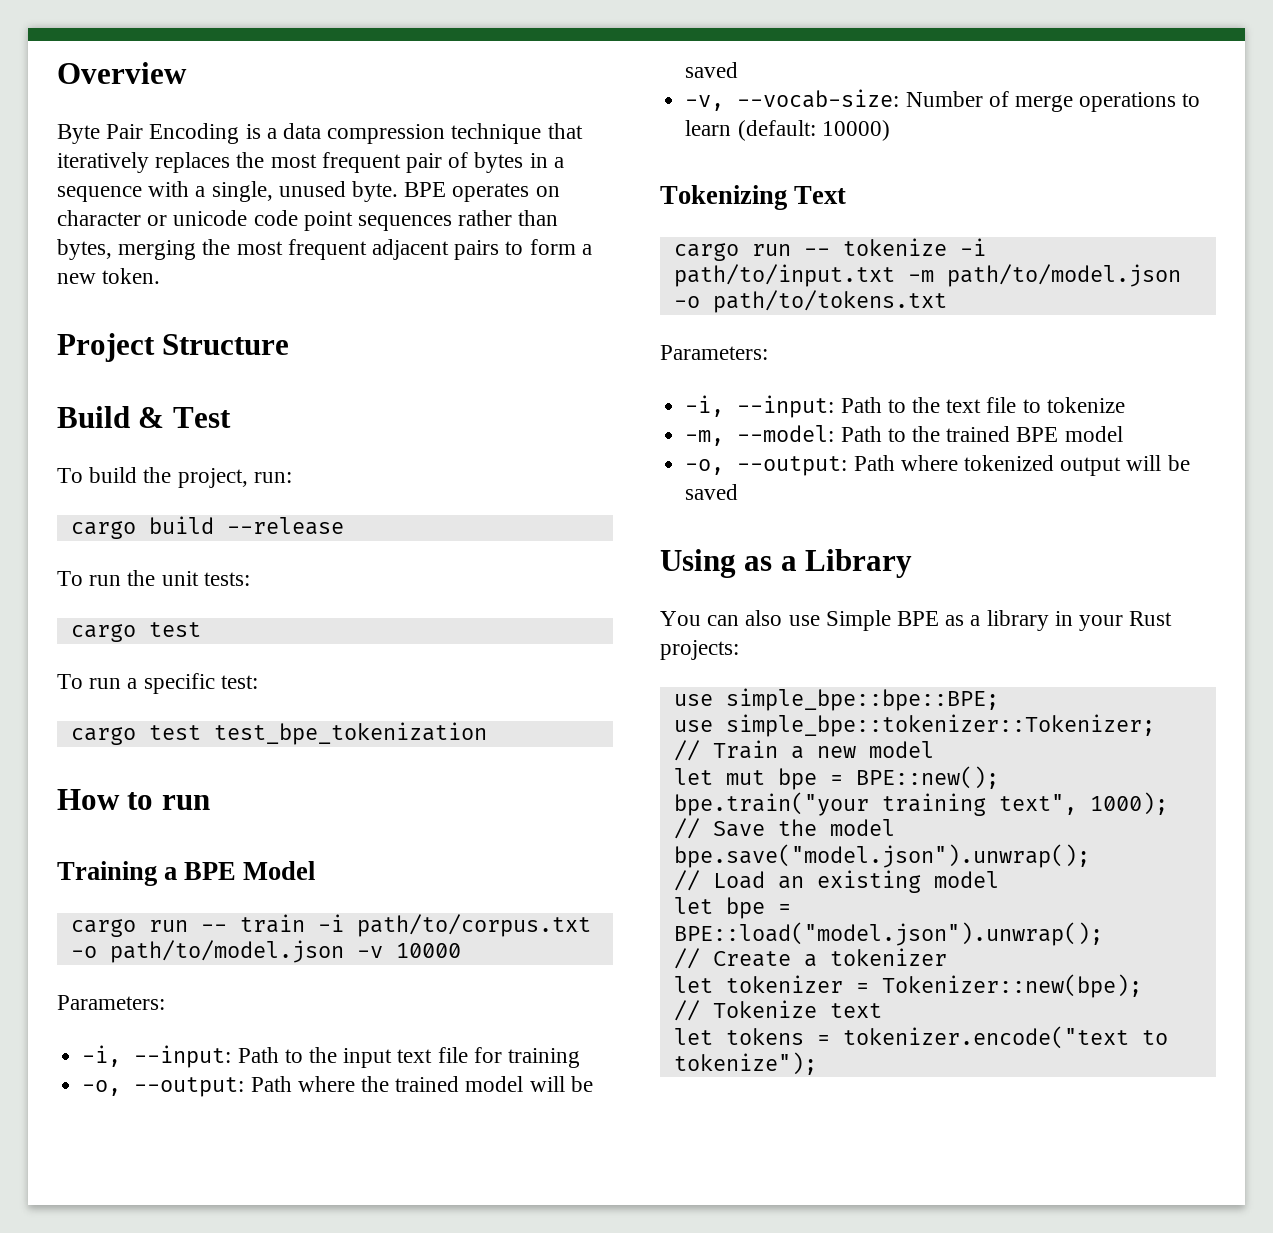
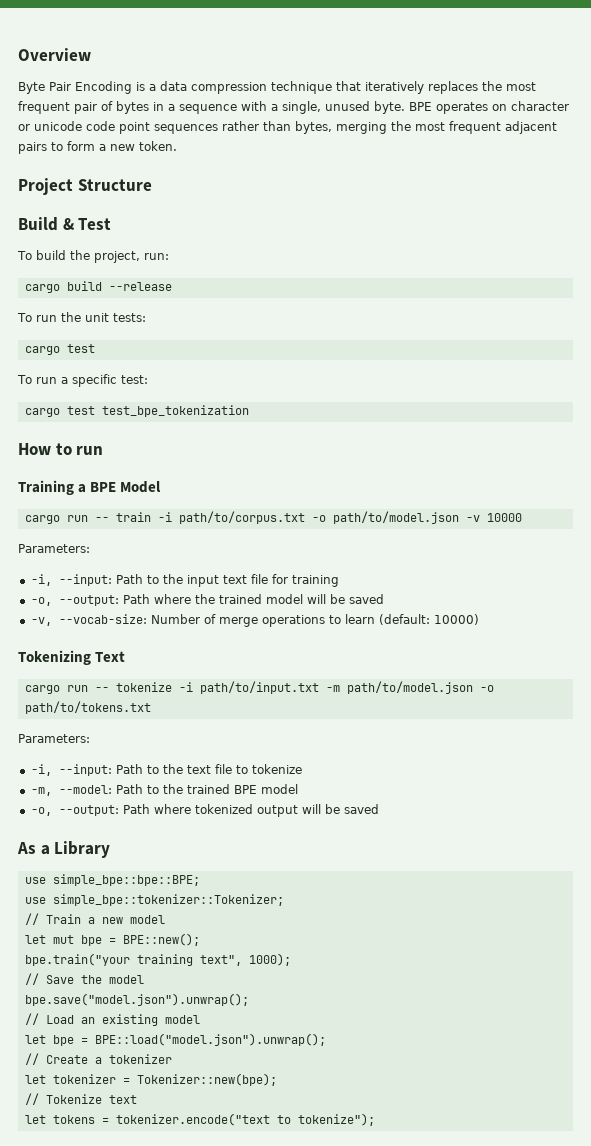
- Using as a Library
+ As a Library
- You can also use Simple BPE as a library in your Rust projects:

